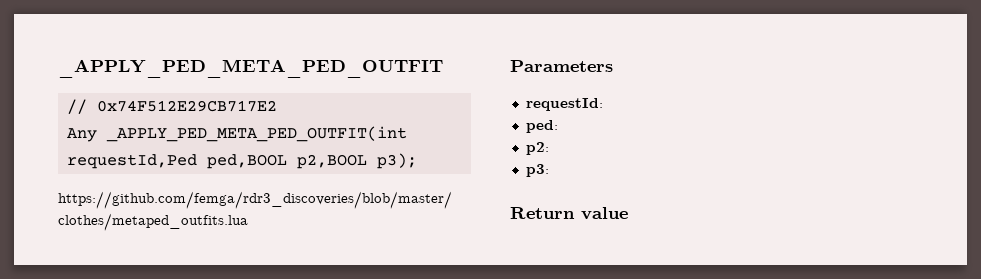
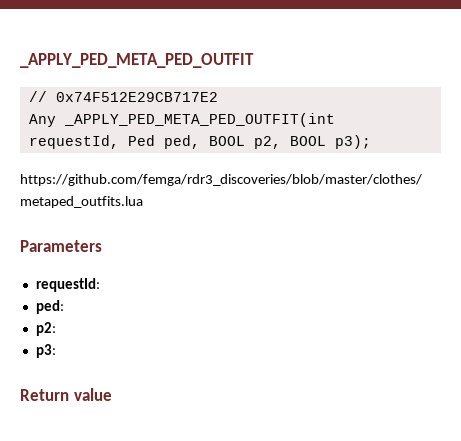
- Any _APPLY_PED_META_PED_OUTFIT(int requestId,Ped ped,BOOL p2,BOOL p3);
+ Any _APPLY_PED_META_PED_OUTFIT(int requestId, Ped ped, BOOL p2, BOOL p3);

